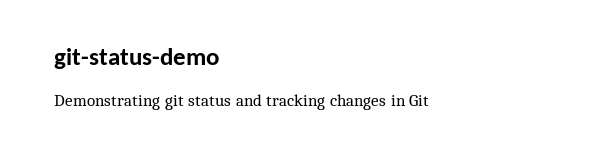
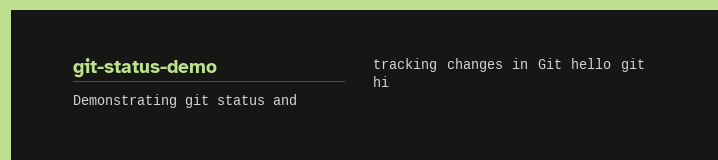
- Demonstrating git status and tracking changes in Git
+ Demonstrating git status and tracking changes in Git hello git hi

